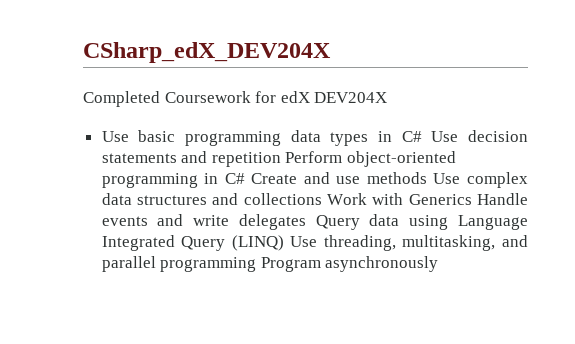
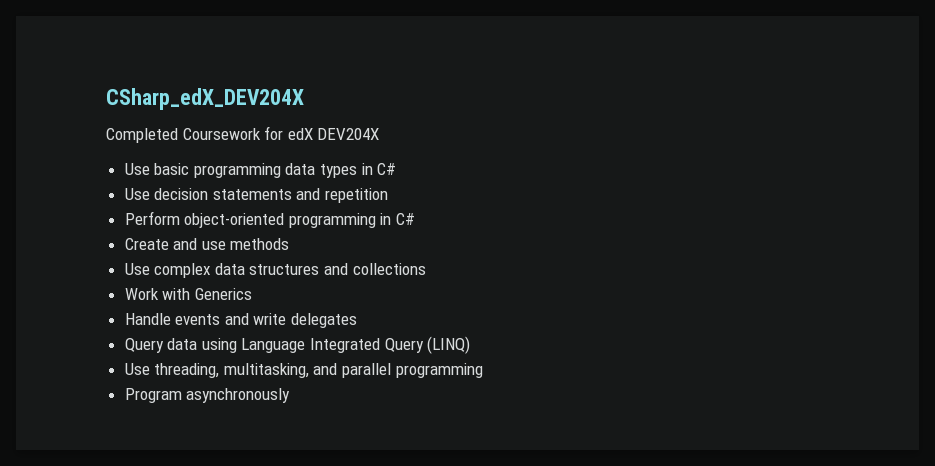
- Use basic programming data types in C# Use decision statements and repetition Perform object-oriented programming in C# Create and use methods Use complex data structures and collections Work with Generics Handle events and write delegates Query data using Language Integrated Query (LINQ) Use threading, multitasking, and parallel programming Program asynchronously
+ Use basic programming data types in C#
+ Use decision statements and repetition
+ Perform object-oriented programming in C#
+ Create and use methods
+ Use complex data structures and collections
+ Work with Generics
+ Handle events and write delegates
+ Query data using Language Integrated Query (LINQ)
+ Use threading, multitasking, and parallel programming
+ Program asynchronously

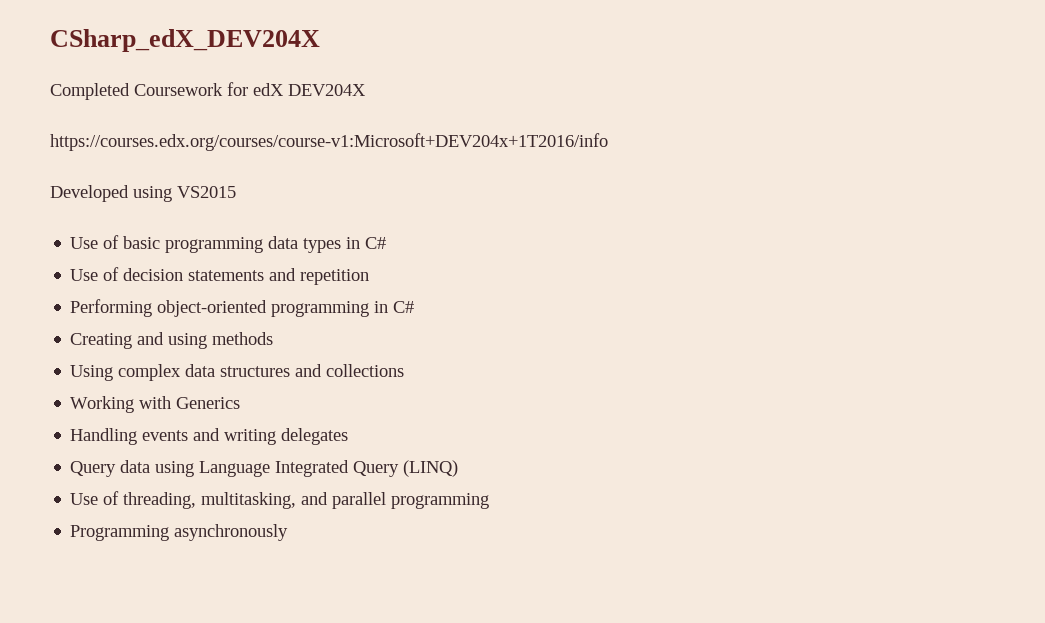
- Use basic programming data types in C#
+ https://courses.edx.org/courses/course-v1:Microsoft+DEV204x+1T2016/info
+ Developed using VS2015
+ Use of basic programming data types in C#
- Use decision statements and repetition
+ Use of decision statements and repetition
- Perform object-oriented programming in C#
+ Performing object-oriented programming in C#
- Create and use methods
+ Creating and using methods
- Use complex data structures and collections
+ Using complex data structures and collections
- Work with Generics
+ Working with Generics
- Handle events and write delegates
+ Handling events and writing delegates
- Use threading, multitasking, and parallel programming
+ Use of threading, multitasking, and parallel programming
- Program asynchronously
+ Programming asynchronously

